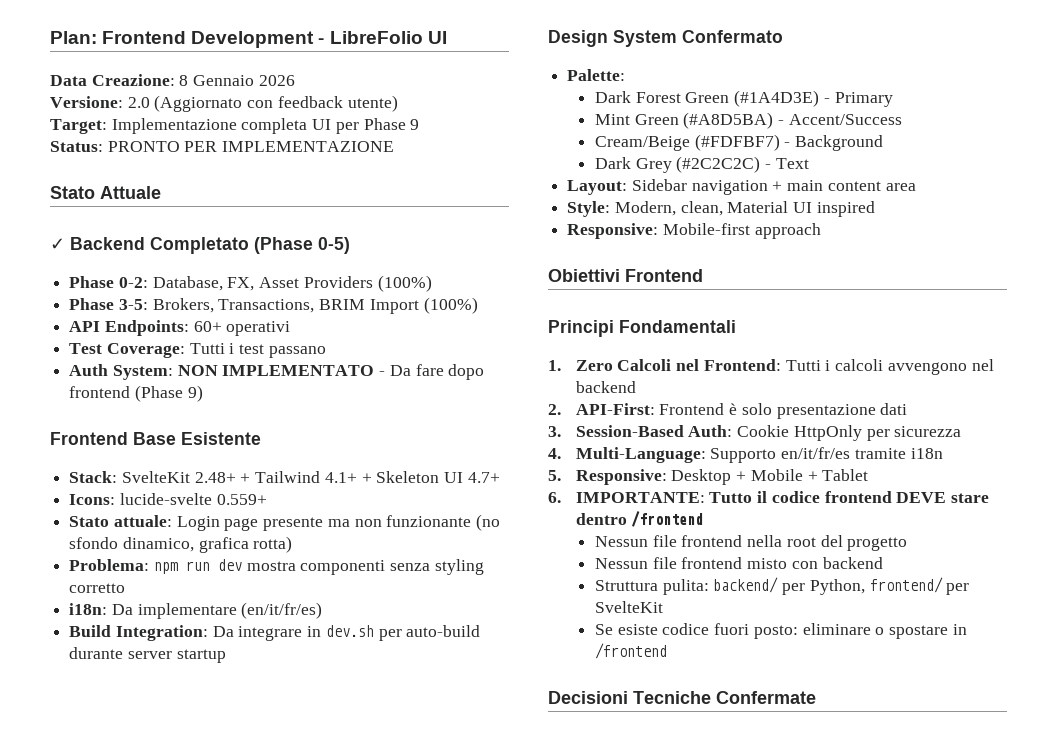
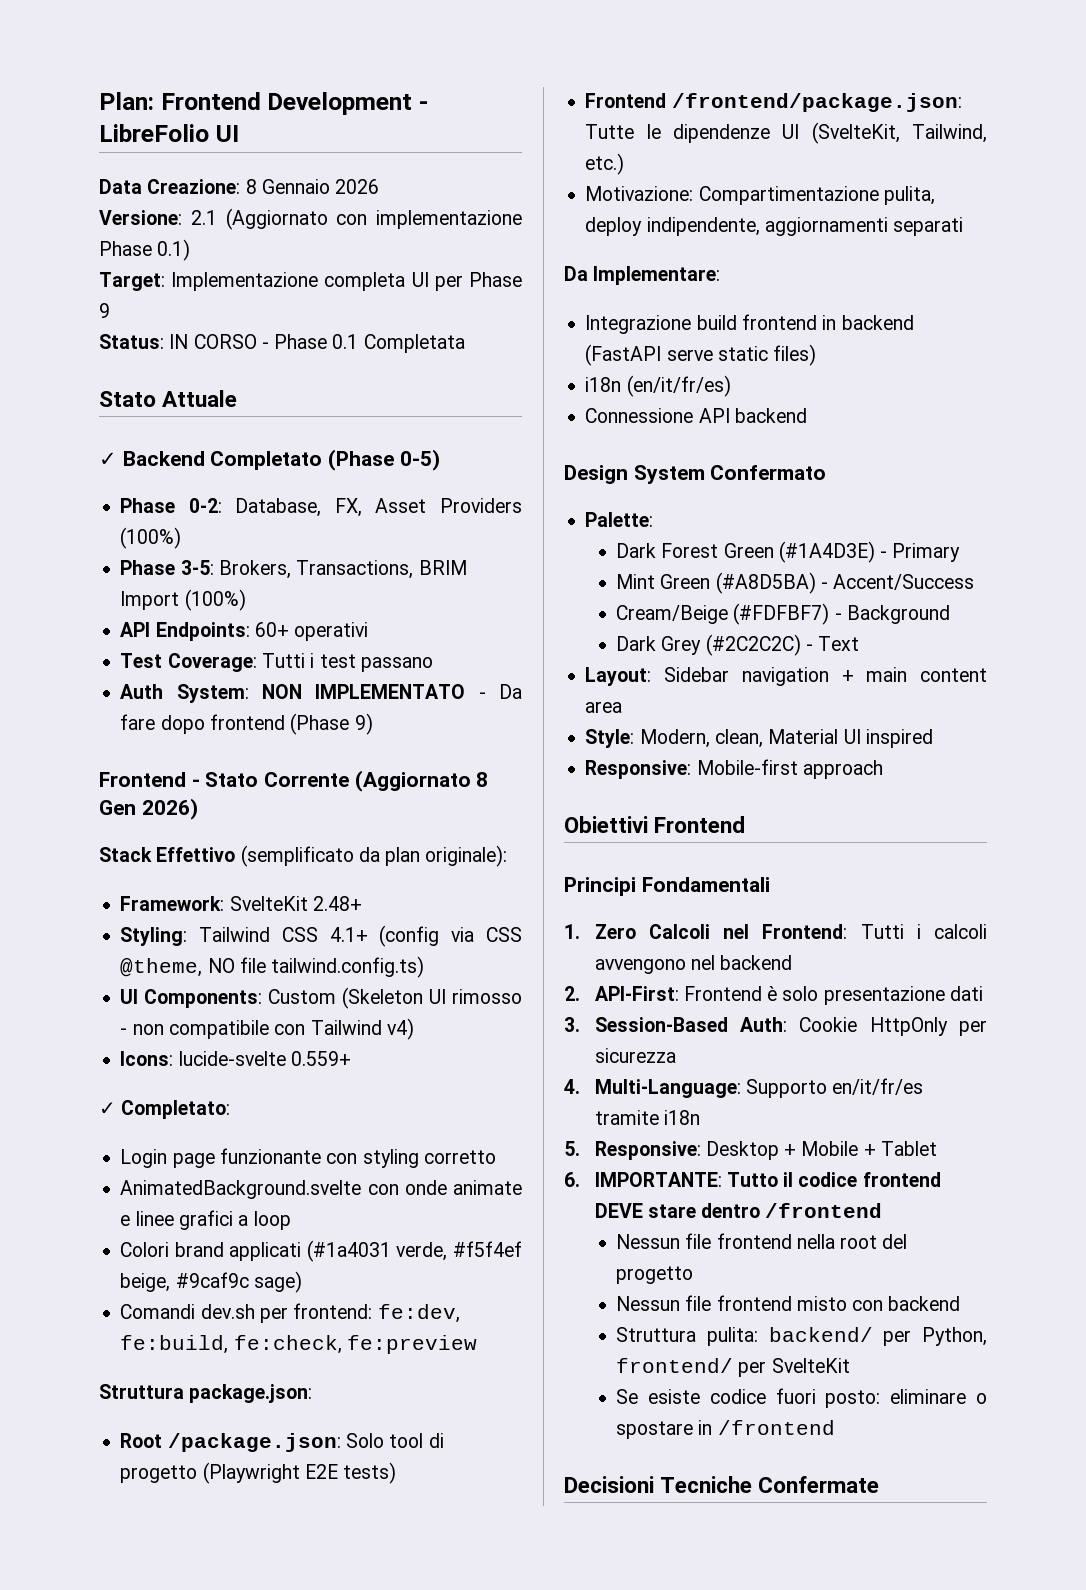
- Versione: 2.0 (Aggiornato con feedback utente)
+ Versione: 2.1 (Aggiornato con implementazione Phase 0.1)
- Status: PRONTO PER IMPLEMENTAZIONE
+ Status: IN CORSO - Phase 0.1 Completata
- Frontend Base Esistente
- Stack: SvelteKit 2.48+ + Tailwind 4.1+ + Skeleton UI 4.7+
+ Frontend - Stato Corrente (Aggiornato 8 Gen 2026)
+ Stack Effettivo (semplificato da plan originale):
+ Framework: SvelteKit 2.48+
+ Styling: Tailwind CSS 4.1+ (config via CSS @theme, NO file tailwind.config.ts)
+ UI Components: Custom (Skeleton UI rimosso - non compatibile con Tailwind v4)
  Icons: lucide-svelte 0.559+
- Stato attuale: Login page presente ma non funzionante (no sfondo dinamico, grafica rotta)
- Problema: npm run dev mostra componenti senza styling corretto
- i18n: Da implementare (en/it/fr/es)
- Build Integration: Da integrare in dev.sh per auto-build durante server startup
+ ✓ Completato:
+ Login page funzionante con styling corretto
+ AnimatedBackground.svelte con onde animate e linee grafici a loop
+ Colori brand applicati (#1a4031 verde, #f5f4ef beige, #9caf9c sage)
+ Comandi dev.sh per frontend: fe:dev, fe:build, fe:check, fe:preview
+ Struttura package.json:
+ Root /package.json: Solo tool di progetto (Playwright E2E tests)
+ Frontend /frontend/package.json: Tutte le dipendenze UI (SvelteKit, Tailwind, etc.)
+ Motivazione: Compartimentazione pulita, deploy indipendente, aggiornamenti separati
+ Da Implementare:
+ Integrazione build frontend in backend (FastAPI serve static files)
+ i18n (en/it/fr/es)
+ Connessione API backend

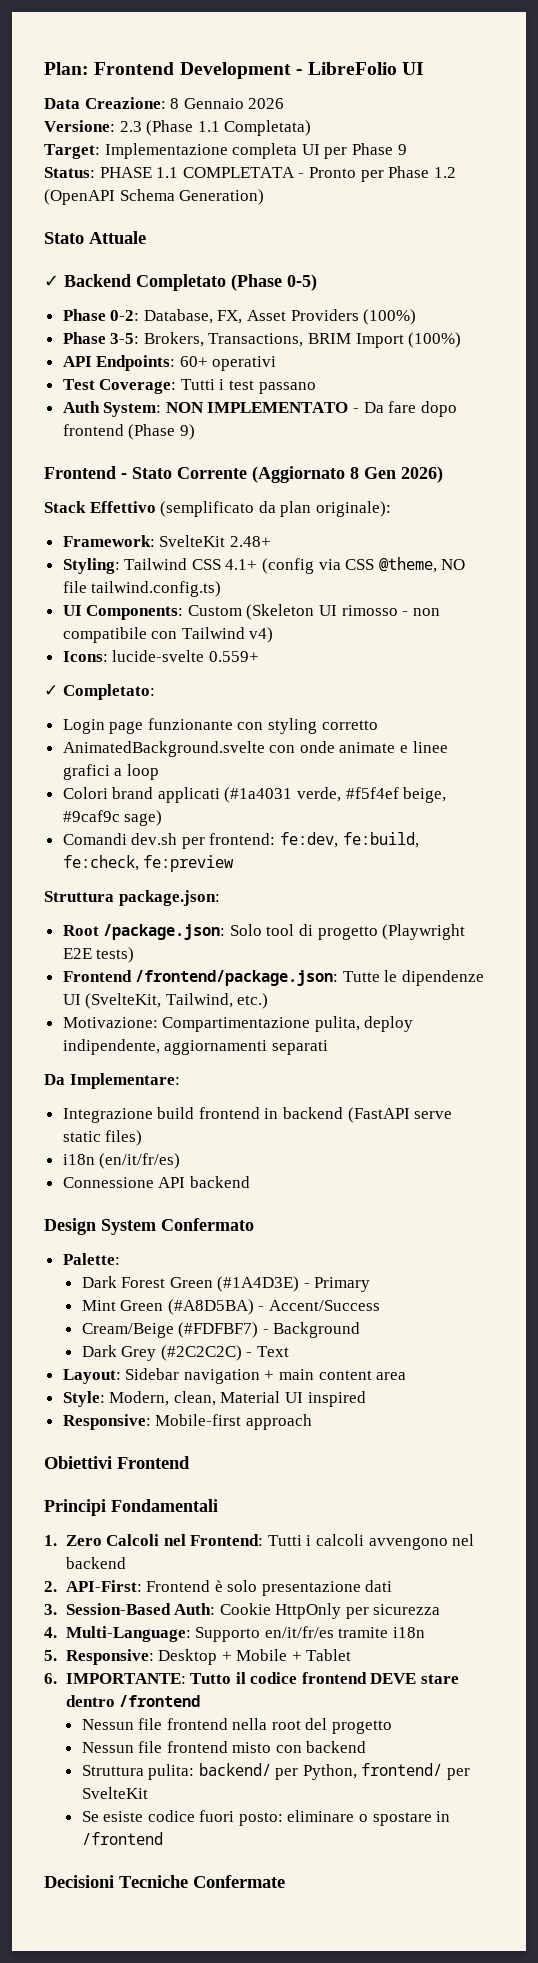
- Versione: 2.1 (Aggiornato con implementazione Phase 0.1)
+ Versione: 2.3 (Phase 1.1 Completata)
- Status: IN CORSO - Phase 0.1 Completata
+ Status: PHASE 1.1 COMPLETATA - Pronto per Phase 1.2 (OpenAPI Schema Generation)

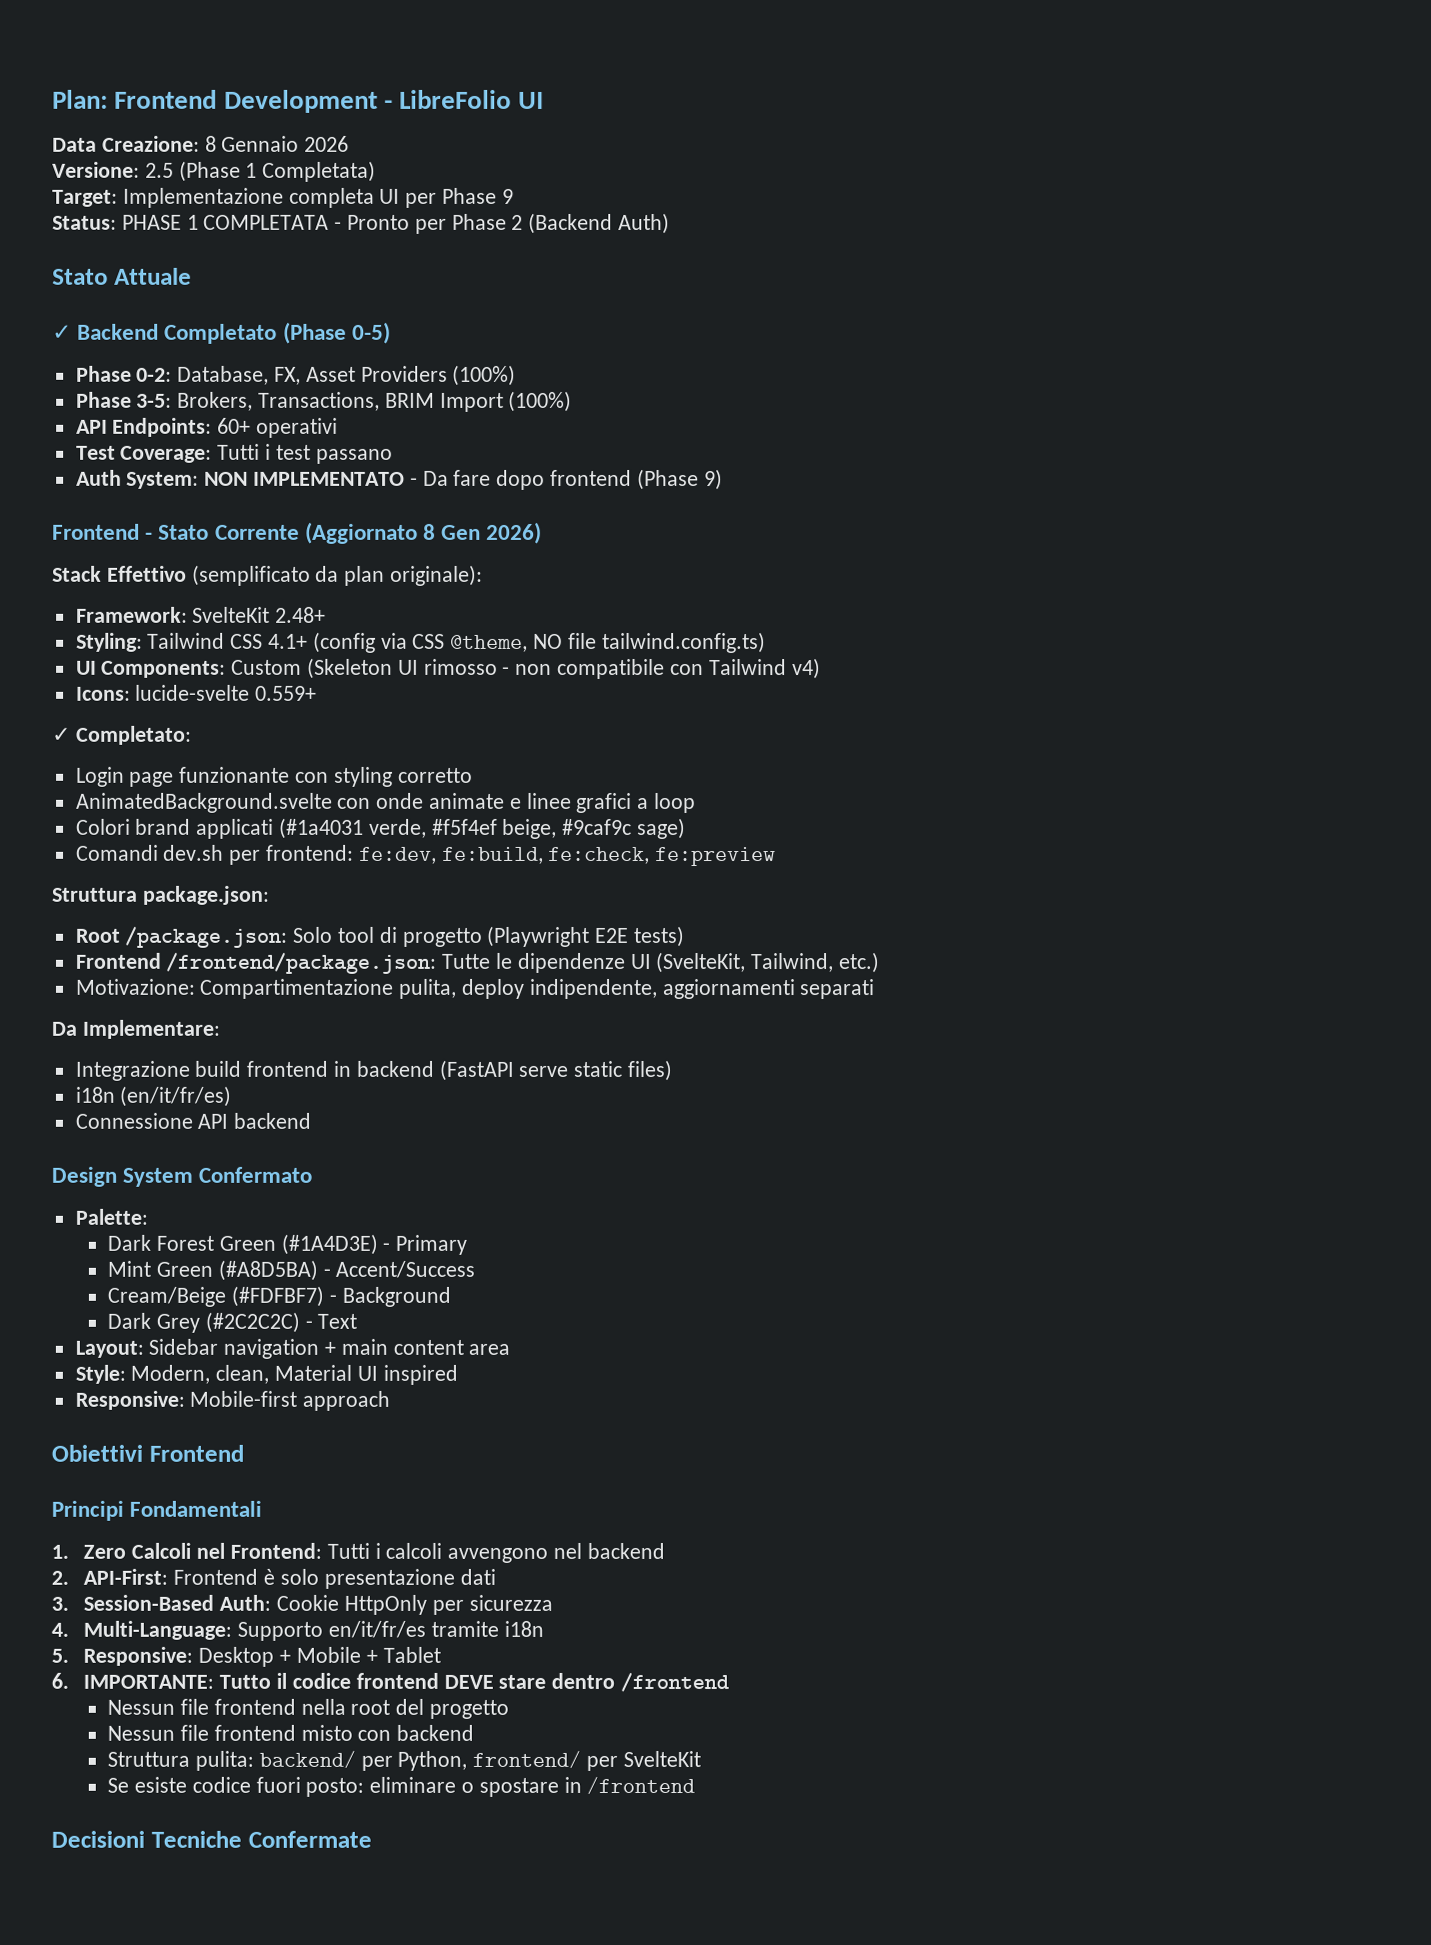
- Versione: 2.3 (Phase 1.1 Completata)
+ Versione: 2.5 (Phase 1 Completata)
- Status: PHASE 1.1 COMPLETATA - Pronto per Phase 1.2 (OpenAPI Schema Generation)
+ Status: PHASE 1 COMPLETATA - Pronto per Phase 2 (Backend Auth)

